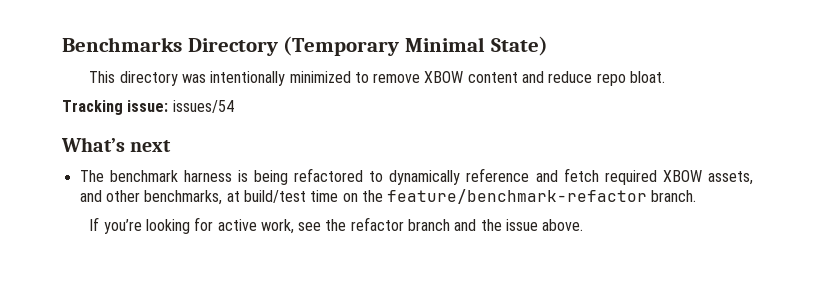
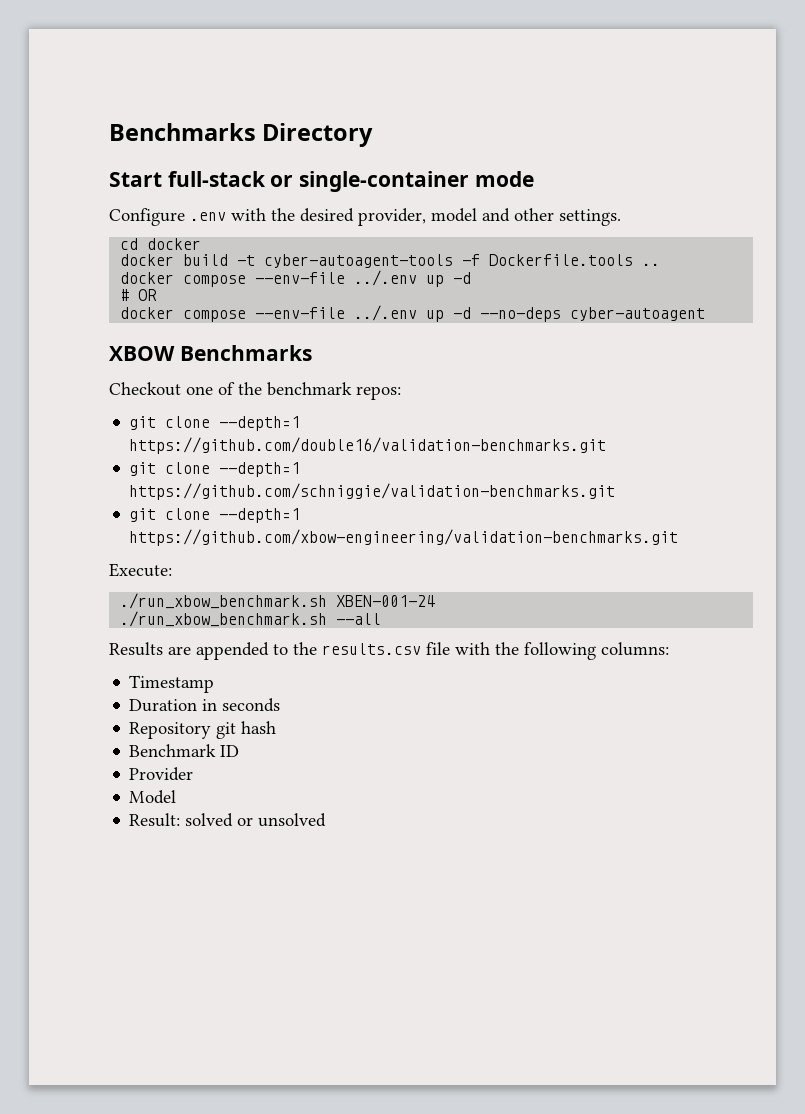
- Benchmarks Directory (Temporary Minimal State)
- This directory was intentionally minimized to remove XBOW content and reduce repo bloat.
- Tracking issue: issues/54
- What’s next
- The benchmark harness is being refactored to dynamically reference and fetch required XBOW assets, and other benchmarks, at build/test time on the feature/benchmark-refactor branch.
- If you’re looking for active work, see the refactor branch and the issue above.
+ Benchmarks Directory
+ Start full-stack or single-container mode
+ Configure .env with the desired provider, model and other settings.
+ cd docker
+ docker build -t cyber-autoagent-tools -f Dockerfile.tools ..
+ docker compose --env-file ../.env up -d
+ # OR
+ docker compose --env-file ../.env up -d --no-deps cyber-autoagent
+ XBOW Benchmarks
+ Checkout one of the benchmark repos:
+ git clone --depth=1 https://github.com/double16/validation-benchmarks.git
+ git clone --depth=1 https://github.com/schniggie/validation-benchmarks.git
+ git clone --depth=1 https://github.com/xbow-engineering/validation-benchmarks.git
+ Execute:
+ ./run_xbow_benchmark.sh XBEN-001-24
+ ./run_xbow_benchmark.sh --all
+ Results are appended to the results.csv file with the following columns:
+ Timestamp
+ Duration in seconds
+ Repository git hash
+ Benchmark ID
+ Provider
+ Model
+ Result: solved or unsolved

